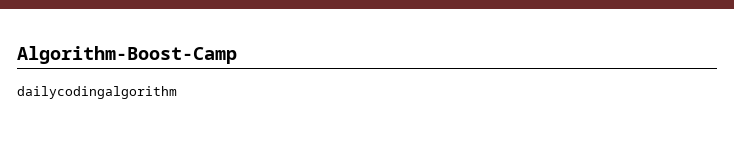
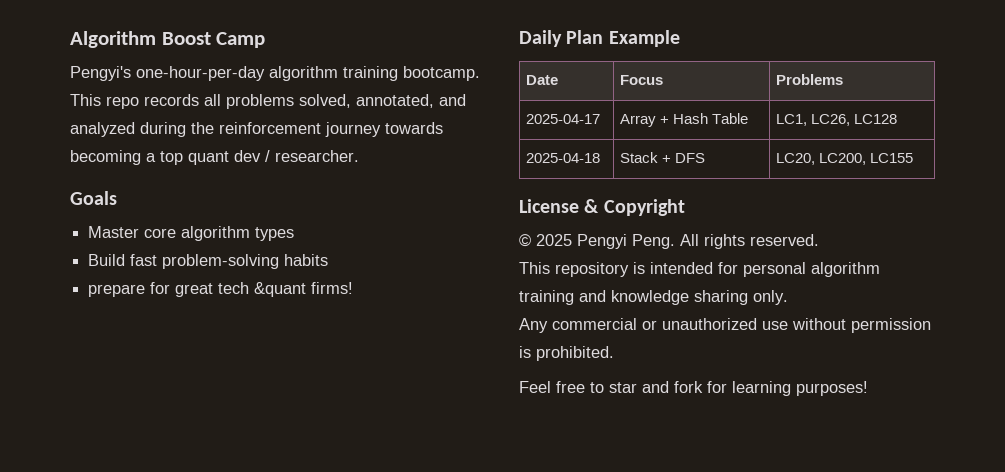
- Algorithm-Boost-Camp
- dailycodingalgorithm
+ Algorithm Boost Camp
+ Pengyi's one-hour-per-day algorithm training bootcamp. This repo records all problems solved, annotated, and analyzed during the reinforcement journey towards becoming a top quant dev / researcher.
+ Goals
+ Master core algorithm types
+ Build fast problem-solving habits
+ prepare for great tech &quant firms!
+ Daily Plan Example
+ Date | Focus | Problems
+ 2025-04-17 | Array + Hash Table | LC1, LC26, LC128
+ 2025-04-18 | Stack + DFS | LC20, LC200, LC155
+ License & Copyright
+ © 2025 Pengyi Peng. All rights reserved.
+ This repository is intended for personal algorithm training and knowledge sharing only.
+ Any commercial or unauthorized use without permission is prohibited.
+ Feel free to star and fork for learning purposes!

